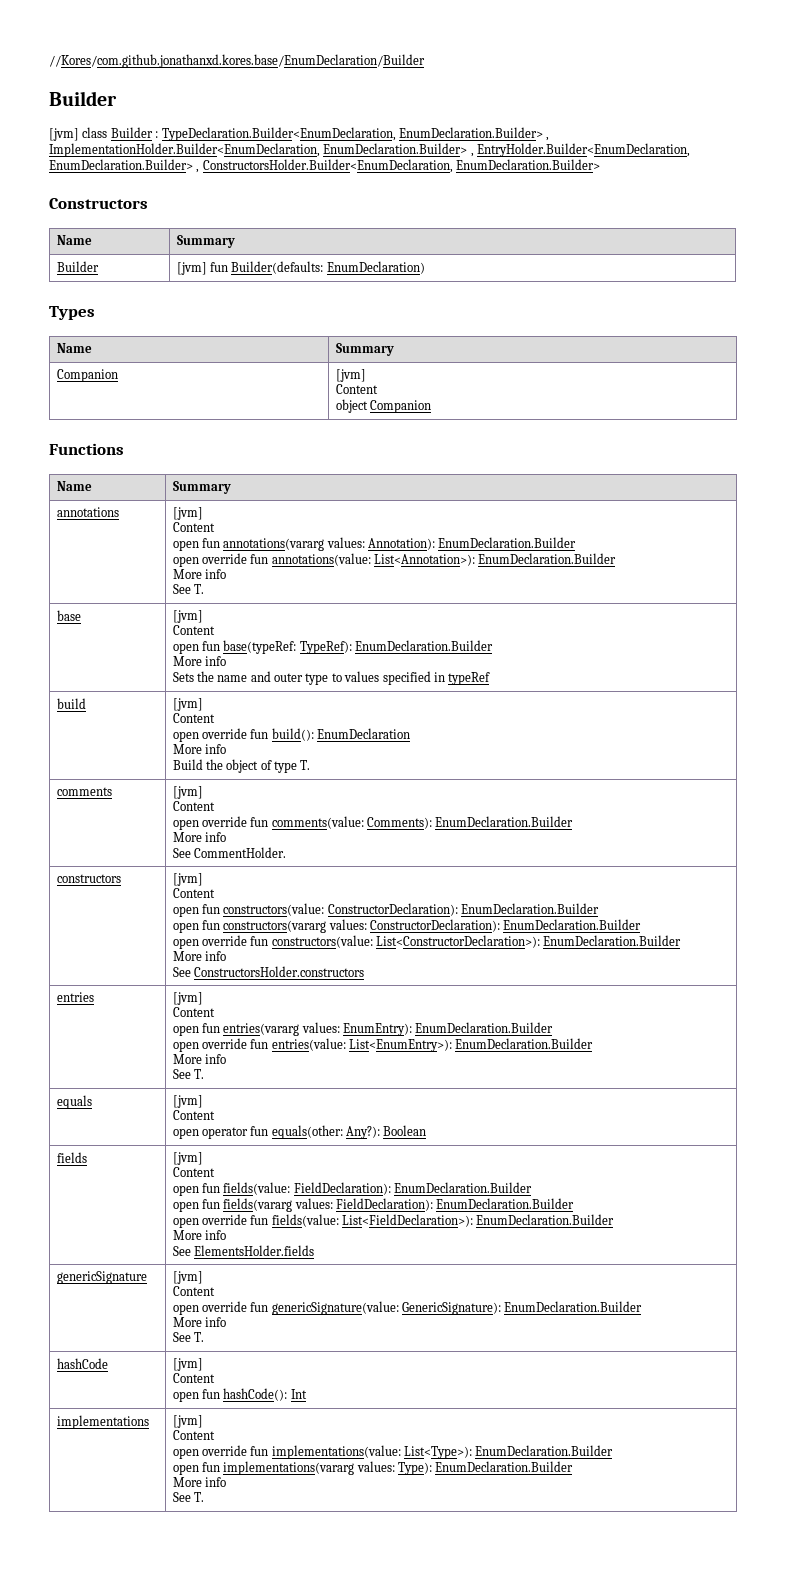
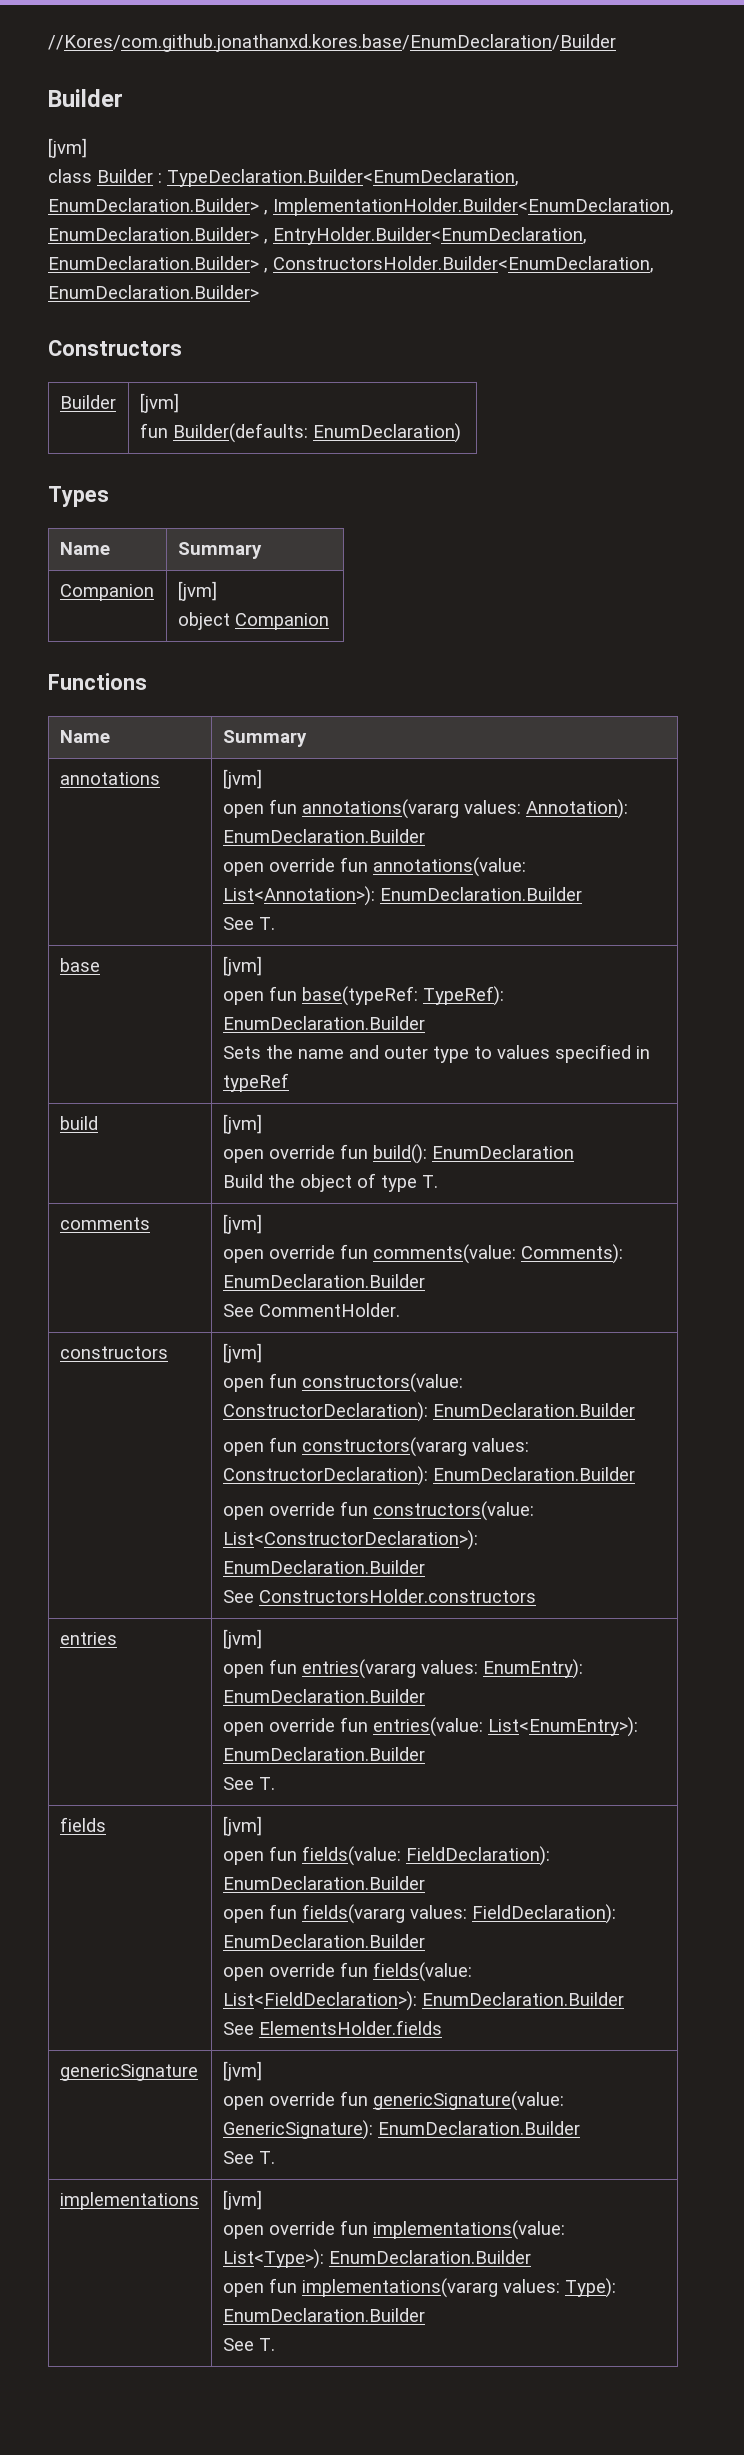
  //Kores/com.github.jonathanxd.kores.base/EnumDeclaration/Builder
  Builder
- [jvm] class Builder : TypeDeclaration.Builder<EnumDeclaration, EnumDeclaration.Builder> , ImplementationHolder.Builder<EnumDeclaration, EnumDeclaration.Builder> , EntryHolder.Builder<EnumDeclaration, EnumDeclaration.Builder> , ConstructorsHolder.Builder<EnumDeclaration, EnumDeclaration.Builder>
+ [jvm]
+ class Builder : TypeDeclaration.Builder<EnumDeclaration, EnumDeclaration.Builder> , ImplementationHolder.Builder<EnumDeclaration, EnumDeclaration.Builder> , EntryHolder.Builder<EnumDeclaration, EnumDeclaration.Builder> , ConstructorsHolder.Builder<EnumDeclaration, EnumDeclaration.Builder>
  Constructors
- Name | Summary
- Builder | [jvm] fun Builder(defaults: EnumDeclaration)
+ Builder | [jvm]
+ fun Builder(defaults: EnumDeclaration)
  Companion | [jvm]
- Content
  annotations | [jvm]
- Content
  open fun annotations(vararg values: Annotation): EnumDeclaration.Builder
  open override fun annotations(value: List<Annotation>): EnumDeclaration.Builder
- More info
  base | [jvm]
- Content
  open fun base(typeRef: TypeRef): EnumDeclaration.Builder
- More info
  build | [jvm]
- Content
  open override fun build(): EnumDeclaration
- More info
  comments | [jvm]
- Content
  open override fun comments(value: Comments): EnumDeclaration.Builder
- More info
  constructors | [jvm]
- Content
  open fun constructors(value: ConstructorDeclaration): EnumDeclaration.Builder
  open fun constructors(vararg values: ConstructorDeclaration): EnumDeclaration.Builder
  open override fun constructors(value: List<ConstructorDeclaration>): EnumDeclaration.Builder
- More info
  entries | [jvm]
- Content
  open fun entries(vararg values: EnumEntry): EnumDeclaration.Builder
  open override fun entries(value: List<EnumEntry>): EnumDeclaration.Builder
- More info
  See T.
- equals | [jvm]
- Content
- open operator fun equals(other: Any?): Boolean
  fields | [jvm]
- Content
  open fun fields(value: FieldDeclaration): EnumDeclaration.Builder
  open fun fields(vararg values: FieldDeclaration): EnumDeclaration.Builder
  open override fun fields(value: List<FieldDeclaration>): EnumDeclaration.Builder
- More info
  genericSignature | [jvm]
- Content
  open override fun genericSignature(value: GenericSignature): EnumDeclaration.Builder
- More info
  See T.
- hashCode | [jvm]
- Content
- open fun hashCode(): Int
  implementations | [jvm]
- Content
  open override fun implementations(value: List<Type>): EnumDeclaration.Builder
  open fun implementations(vararg values: Type): EnumDeclaration.Builder
- More info

